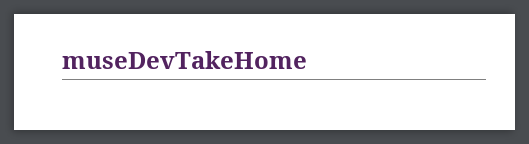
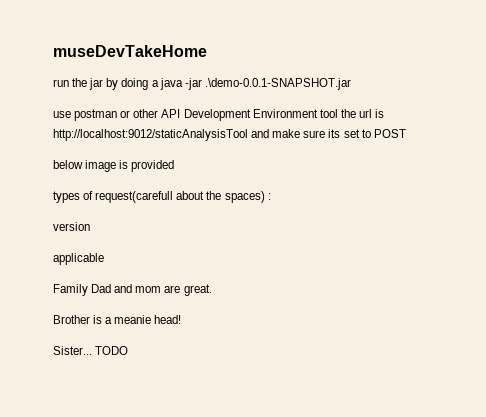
+ run the jar by doing a java -jar .\demo-0.0.1-SNAPSHOT.jar
+ use postman or other API Development Environment tool the url is http://localhost:9012/staticAnalysisTool and make sure its set to POST
+ below image is provided
+ types of request(carefull about the spaces) :
+ version
+ applicable
+ Family Dad and mom are great.
+ Brother is a meanie head!
+ Sister... TODO

